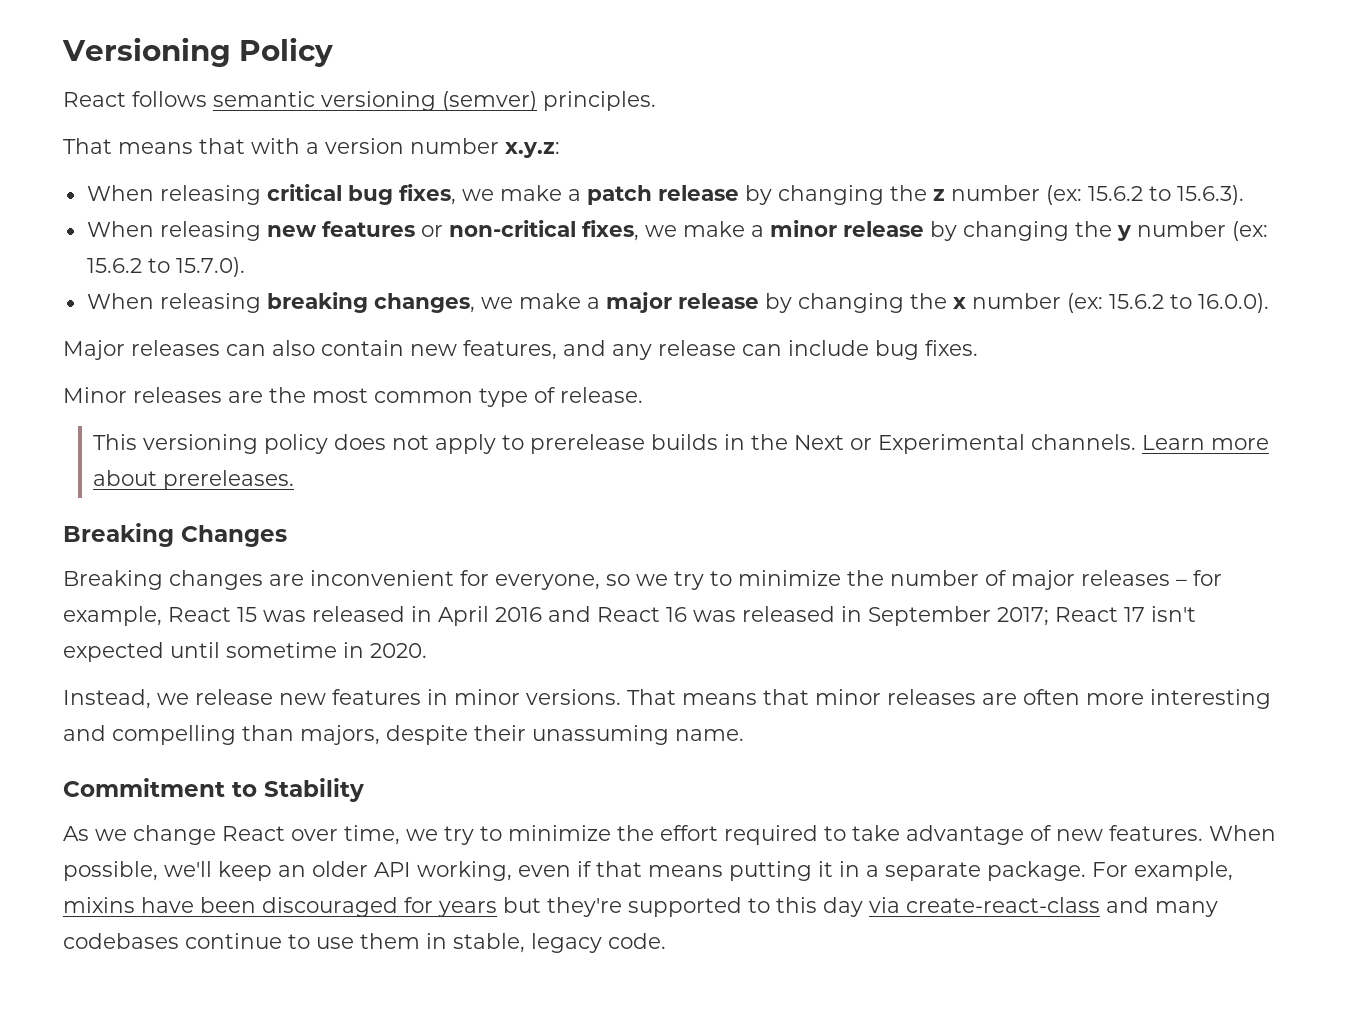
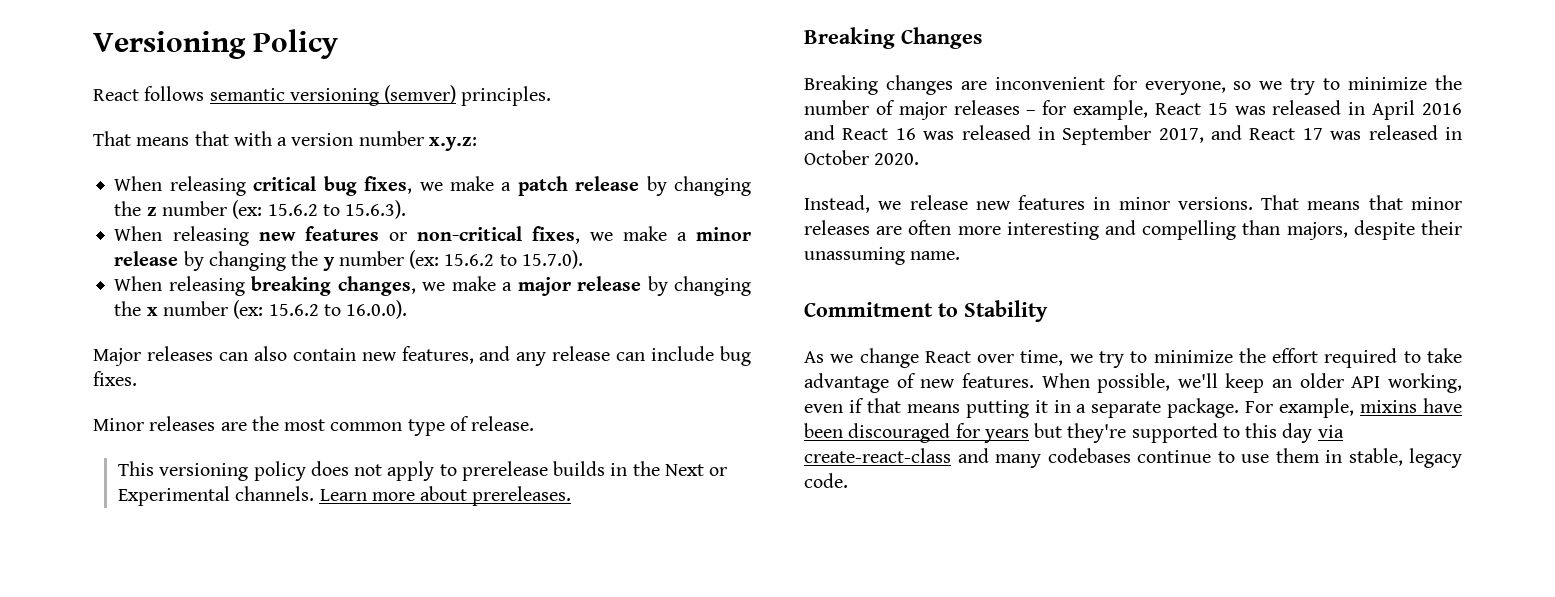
- Breaking changes are inconvenient for everyone, so we try to minimize the number of major releases – for example, React 15 was released in April 2016 and React 16 was released in September 2017; React 17 isn't expected until sometime in 2020.
+ Breaking changes are inconvenient for everyone, so we try to minimize the number of major releases – for example, React 15 was released in April 2016 and React 16 was released in September 2017, and React 17 was released in October 2020.

